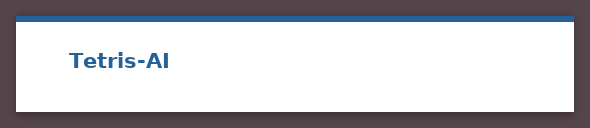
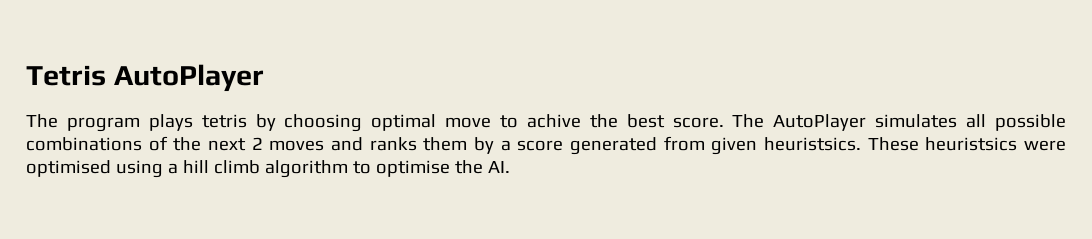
- Tetris-AI
+ Tetris AutoPlayer
+ The program plays tetris by choosing optimal move to achive the best score. The AutoPlayer simulates all possible combinations of the next 2 moves and ranks them by a score generated from given heuristsics. These heuristsics were optimised using a hill climb algorithm to optimise the AI.

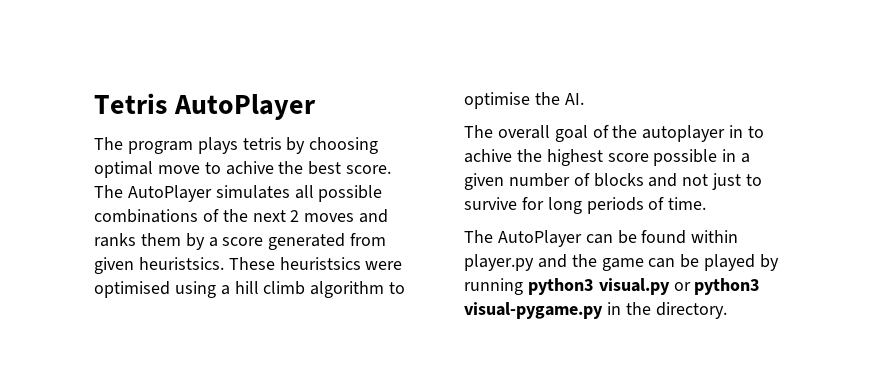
+ The overall goal of the autoplayer in to achive the highest score possible in a given number of blocks and not just to survive for long periods of time.
+ The AutoPlayer can be found within player.py and the game can be played by running python3 visual.py or python3 visual-pygame.py in the directory.

